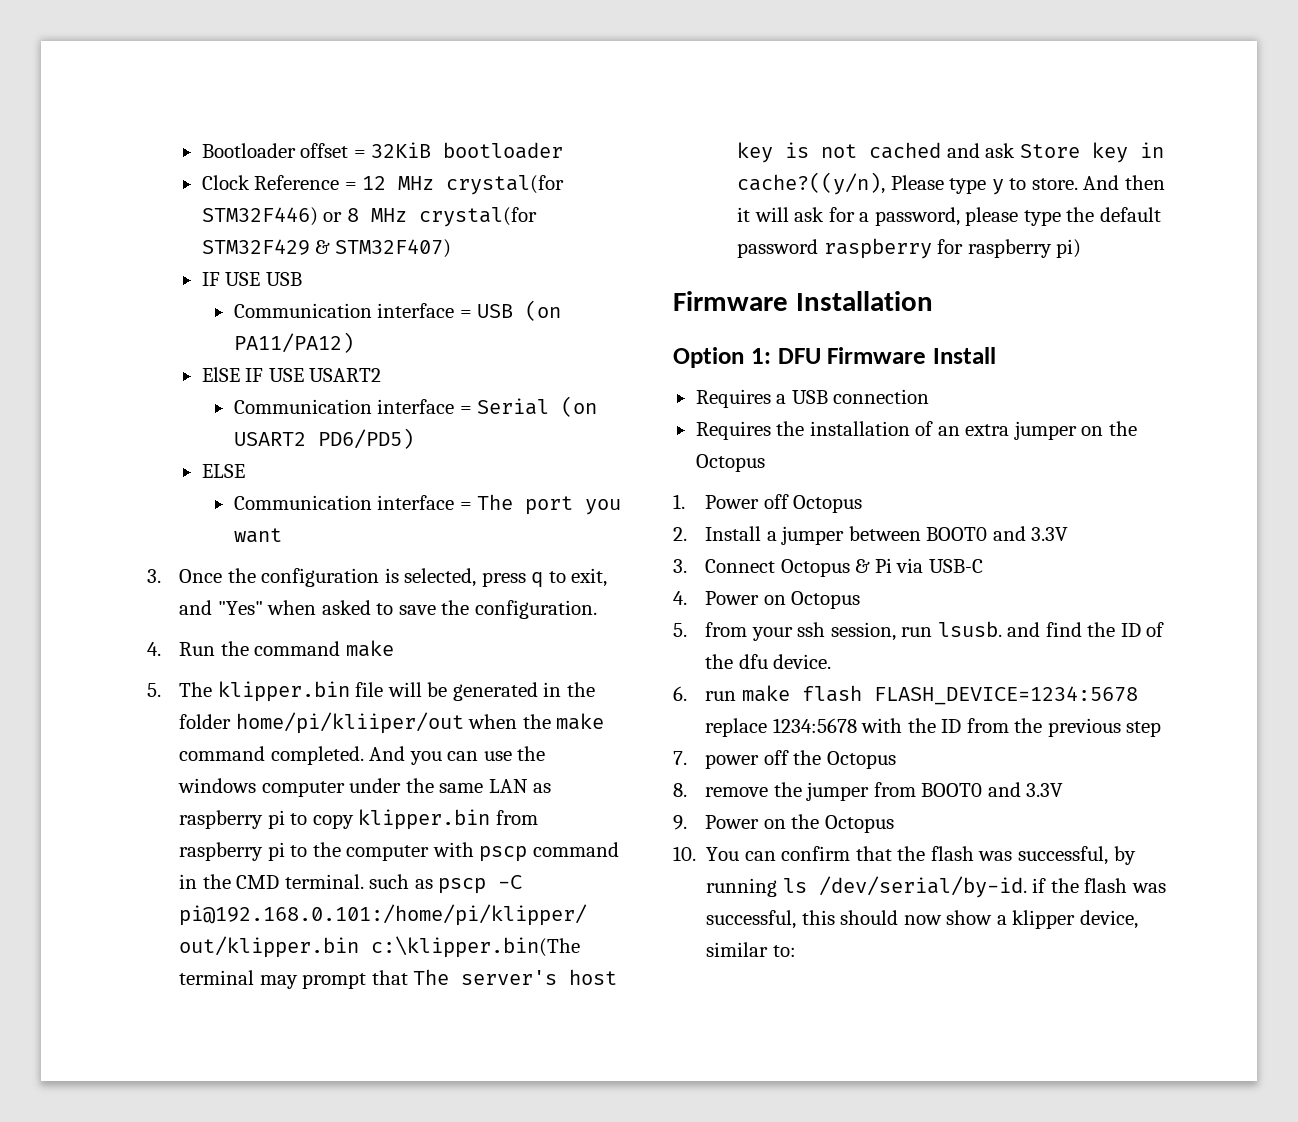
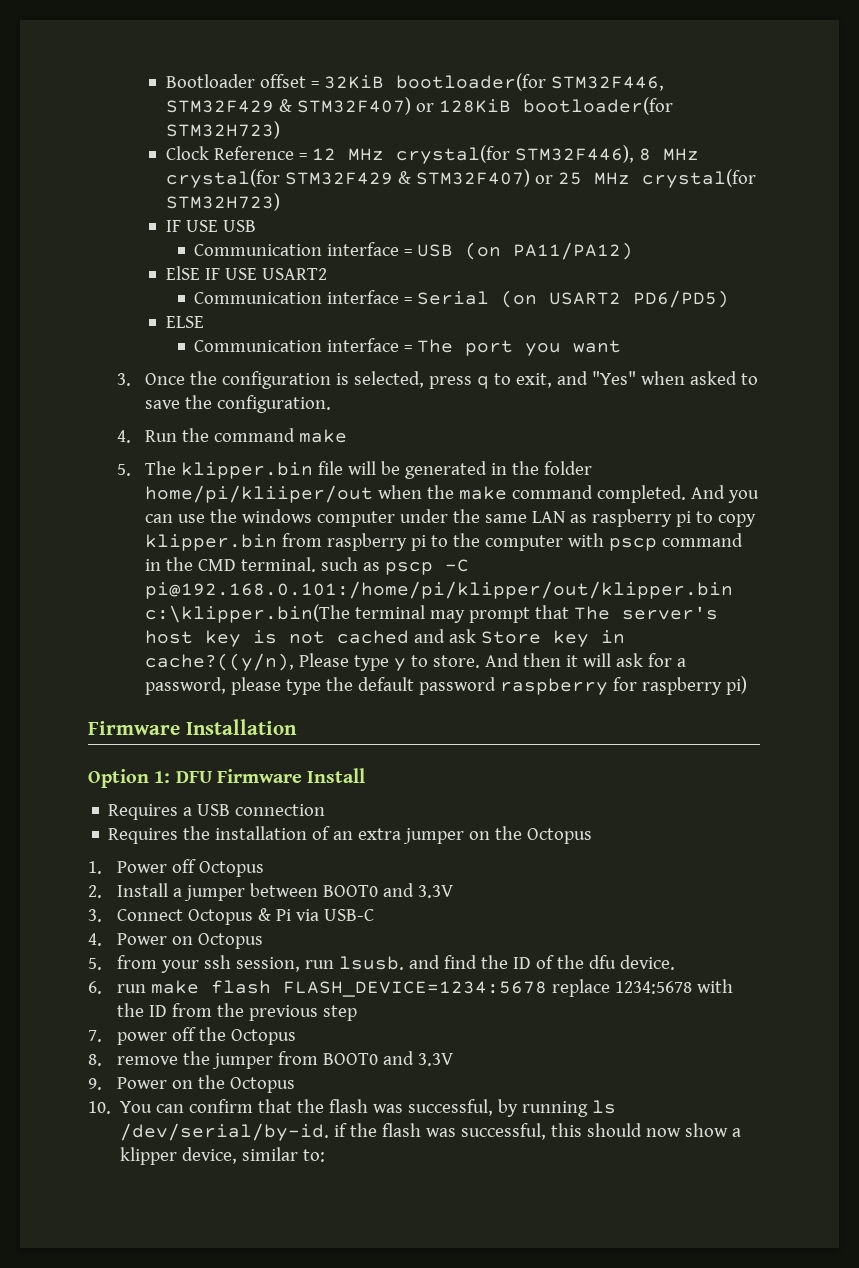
- Bootloader offset = 32KiB bootloader
+ Bootloader offset = 32KiB bootloader(for STM32F446, STM32F429 & STM32F407) or 128KiB bootloader(for STM32H723)
- Clock Reference = 12 MHz crystal(for STM32F446) or 8 MHz crystal(for STM32F429 & STM32F407)
+ Clock Reference = 12 MHz crystal(for STM32F446), 8 MHz crystal(for STM32F429 & STM32F407) or 25 MHz crystal(for STM32H723)

